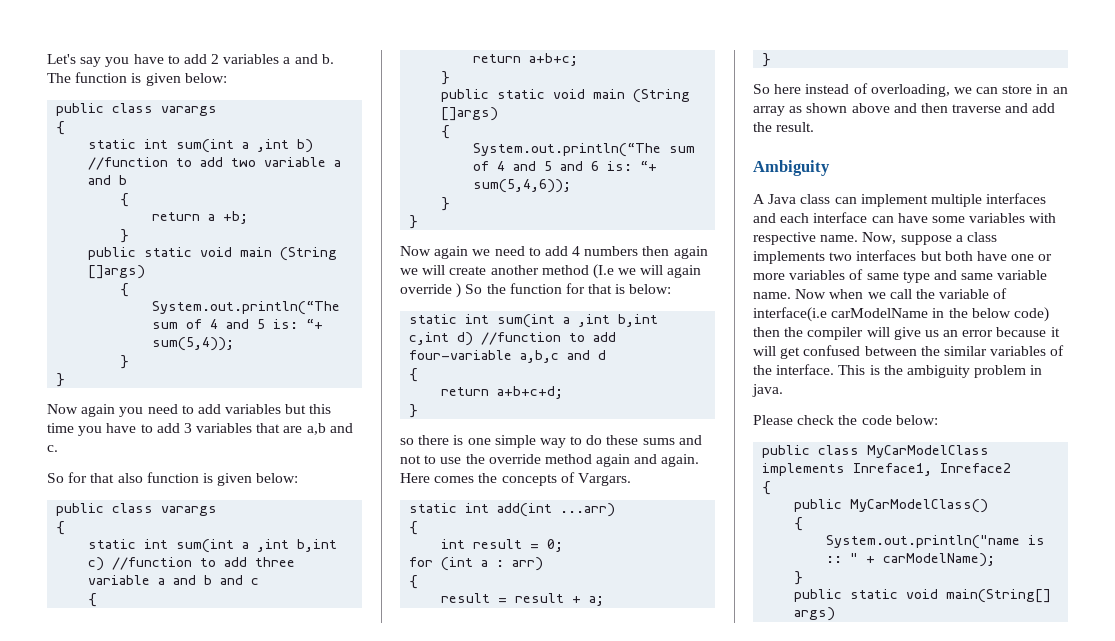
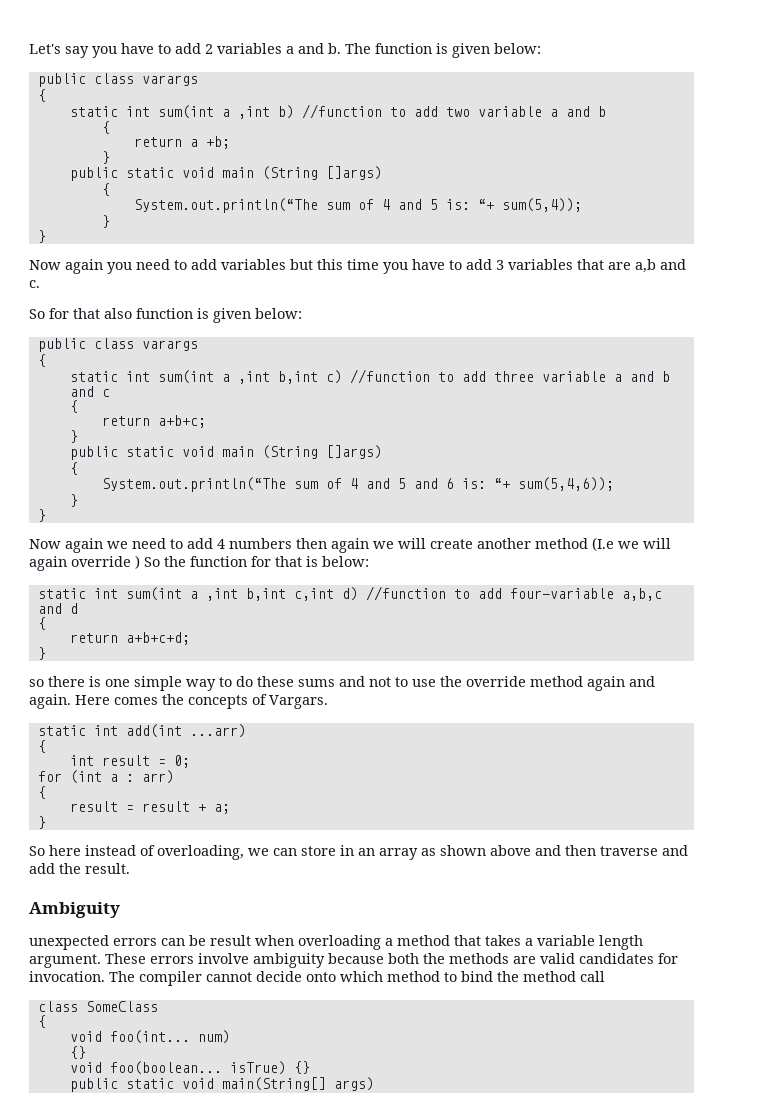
- A Java class can implement multiple interfaces and each interface can have some variables with respective name. Now, suppose a class implements two interfaces but both have one or more variables of same type and same variable name. Now when we call the variable of interface(i.e carModelName in the below code) then the compiler will give us an error because it will get confused between the similar variables of the interface. This is the ambiguity problem in java.
- Please check the code below:
- public class MyCarModelClass implements Inreface1, Inreface2
+ unexpected errors can be result when overloading a method that takes a variable length argument. These errors involve ambiguity because both the methods are valid candidates for invocation. The compiler cannot decide onto which method to bind the method call
+ class SomeClass
  {
- public MyCarModelClass()
- {
- System.out.println("name is :: " + carModelName);
- }
+ void foo(int... num)
+ {}
+ void foo(boolean... isTrue) {}

